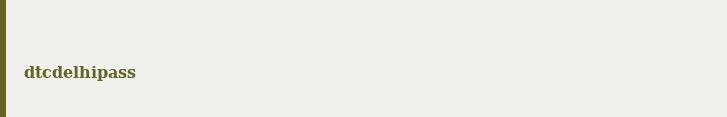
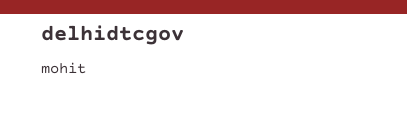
- dtcdelhipass
+ delhidtcgov
+ mohit

